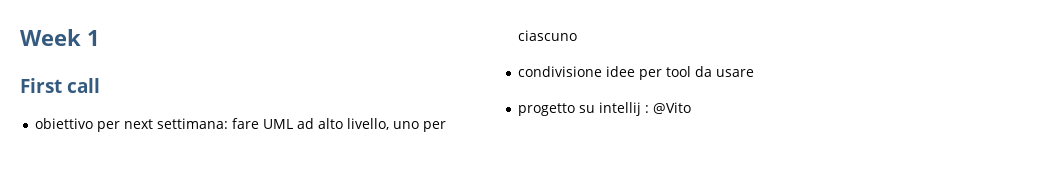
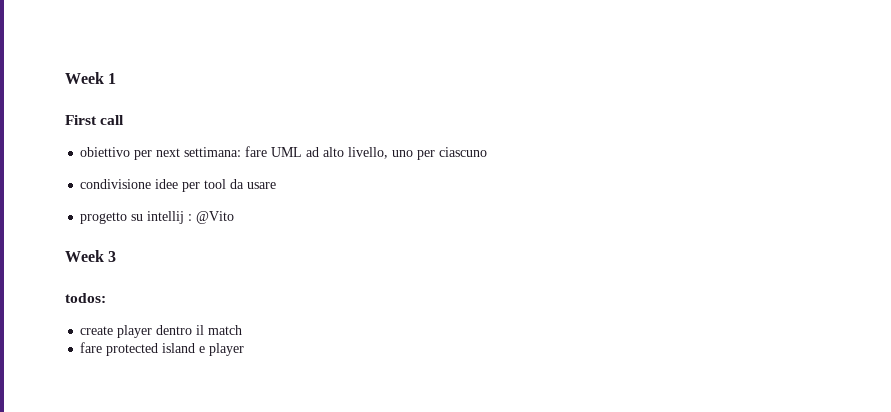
+ Week 3
+ todos:
+ create player dentro il match
+ fare protected island e player

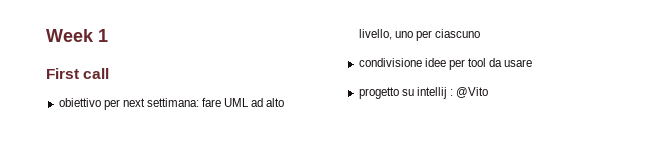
- Week 3
- todos:
- create player dentro il match
- fare protected island e player

